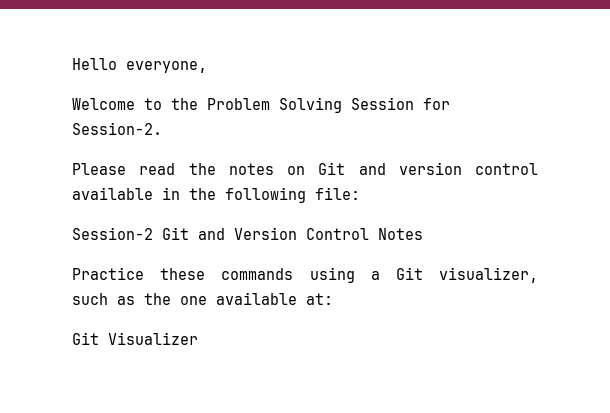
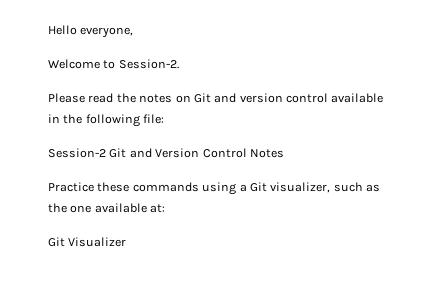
- Welcome to the Problem Solving Session for Session-2.
+ Welcome to Session-2.

